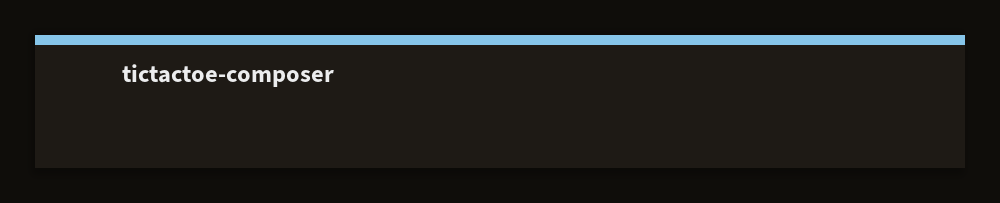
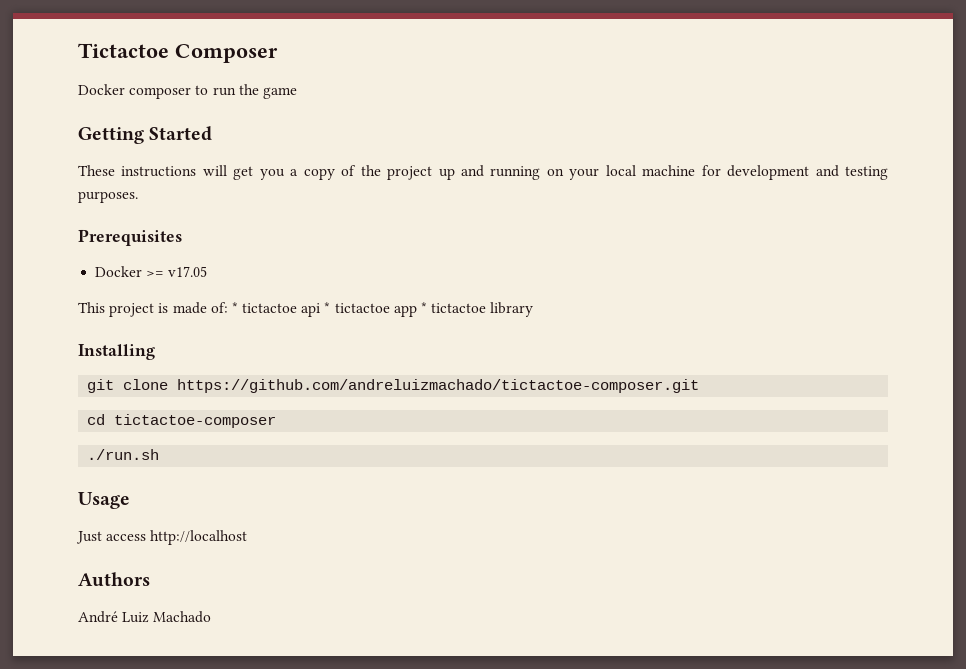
- tictactoe-composer
+ Tictactoe Composer
+ Docker composer to run the game
+ Getting Started
+ These instructions will get you a copy of the project up and running on your local machine for development and testing purposes.
+ Prerequisites
+ Docker >= v17.05
+ This project is made of: * tictactoe api * tictactoe app * tictactoe library
+ Installing
+ git clone https://github.com/andreluizmachado/tictactoe-composer.git
+ cd tictactoe-composer
+ ./run.sh
+ Usage
+ Just access http://localhost
+ Authors
+ André Luiz Machado

